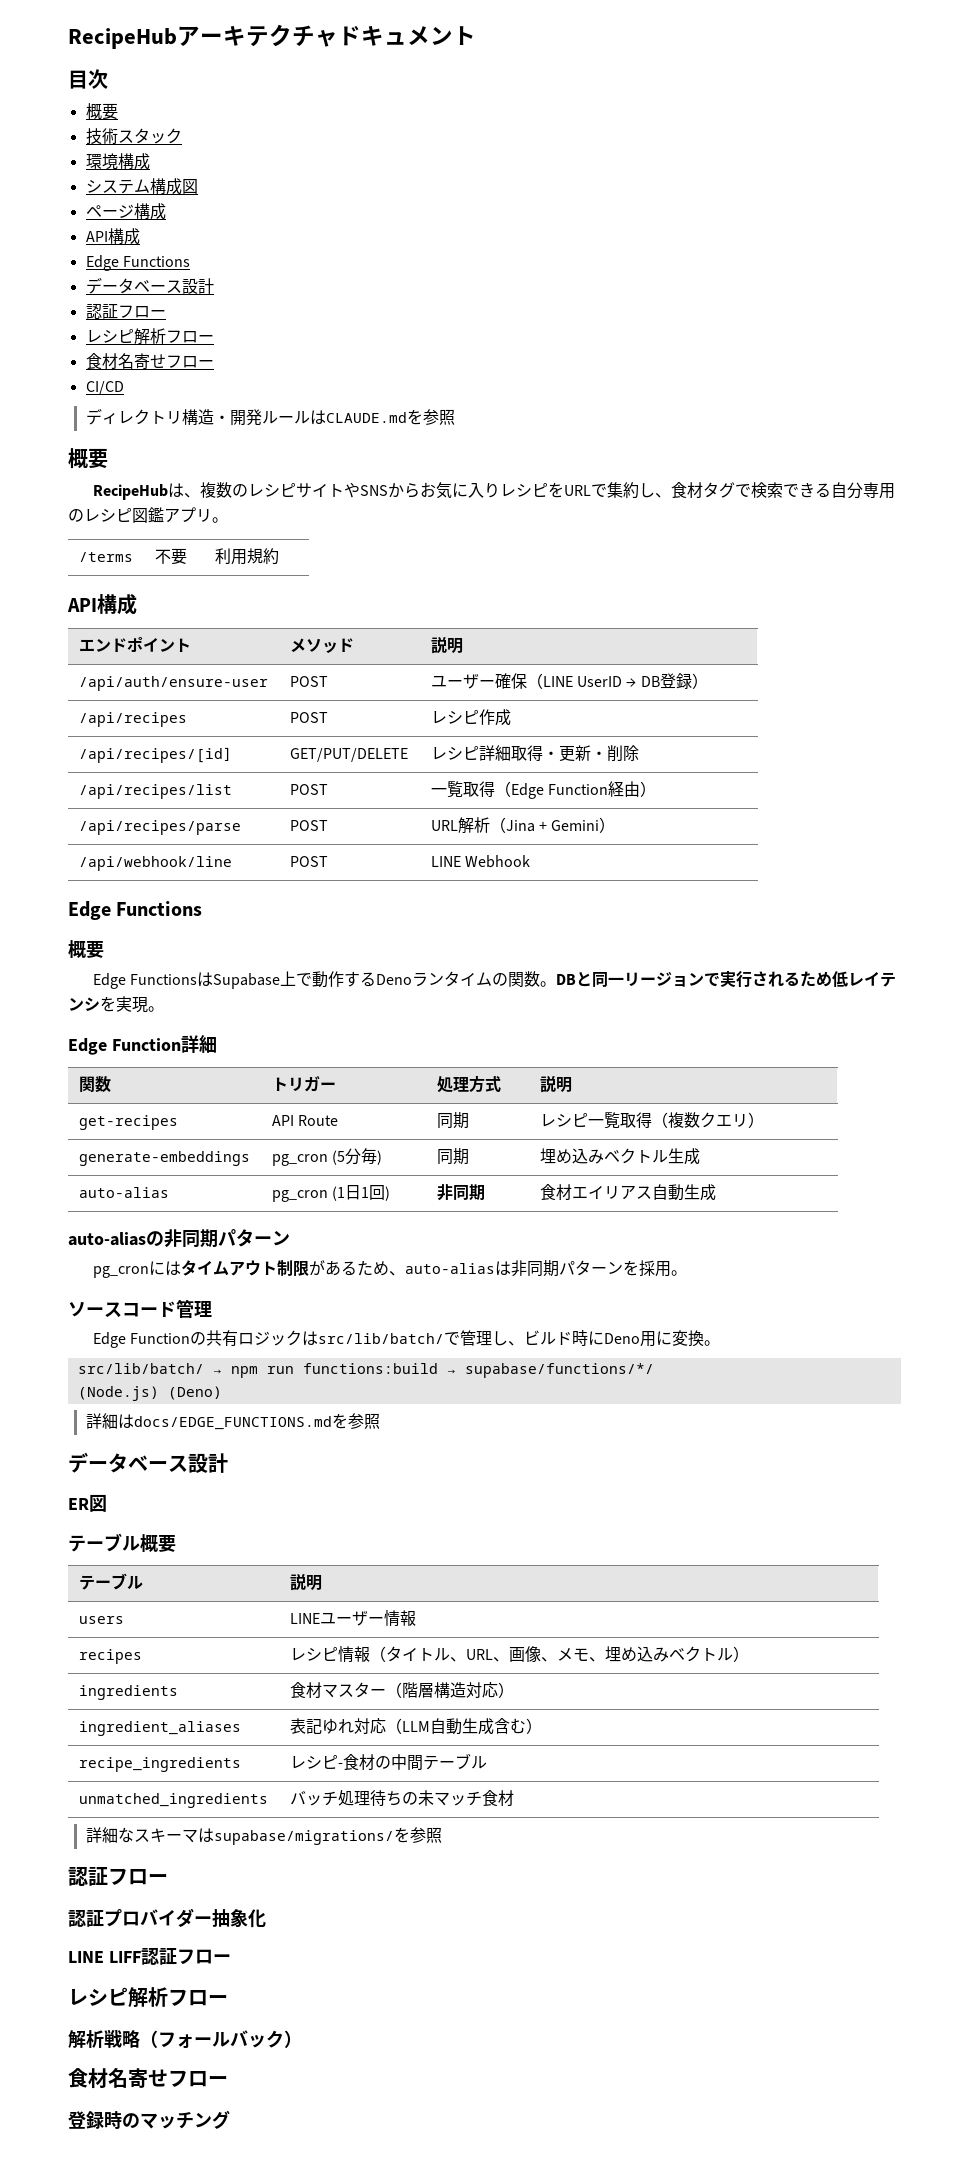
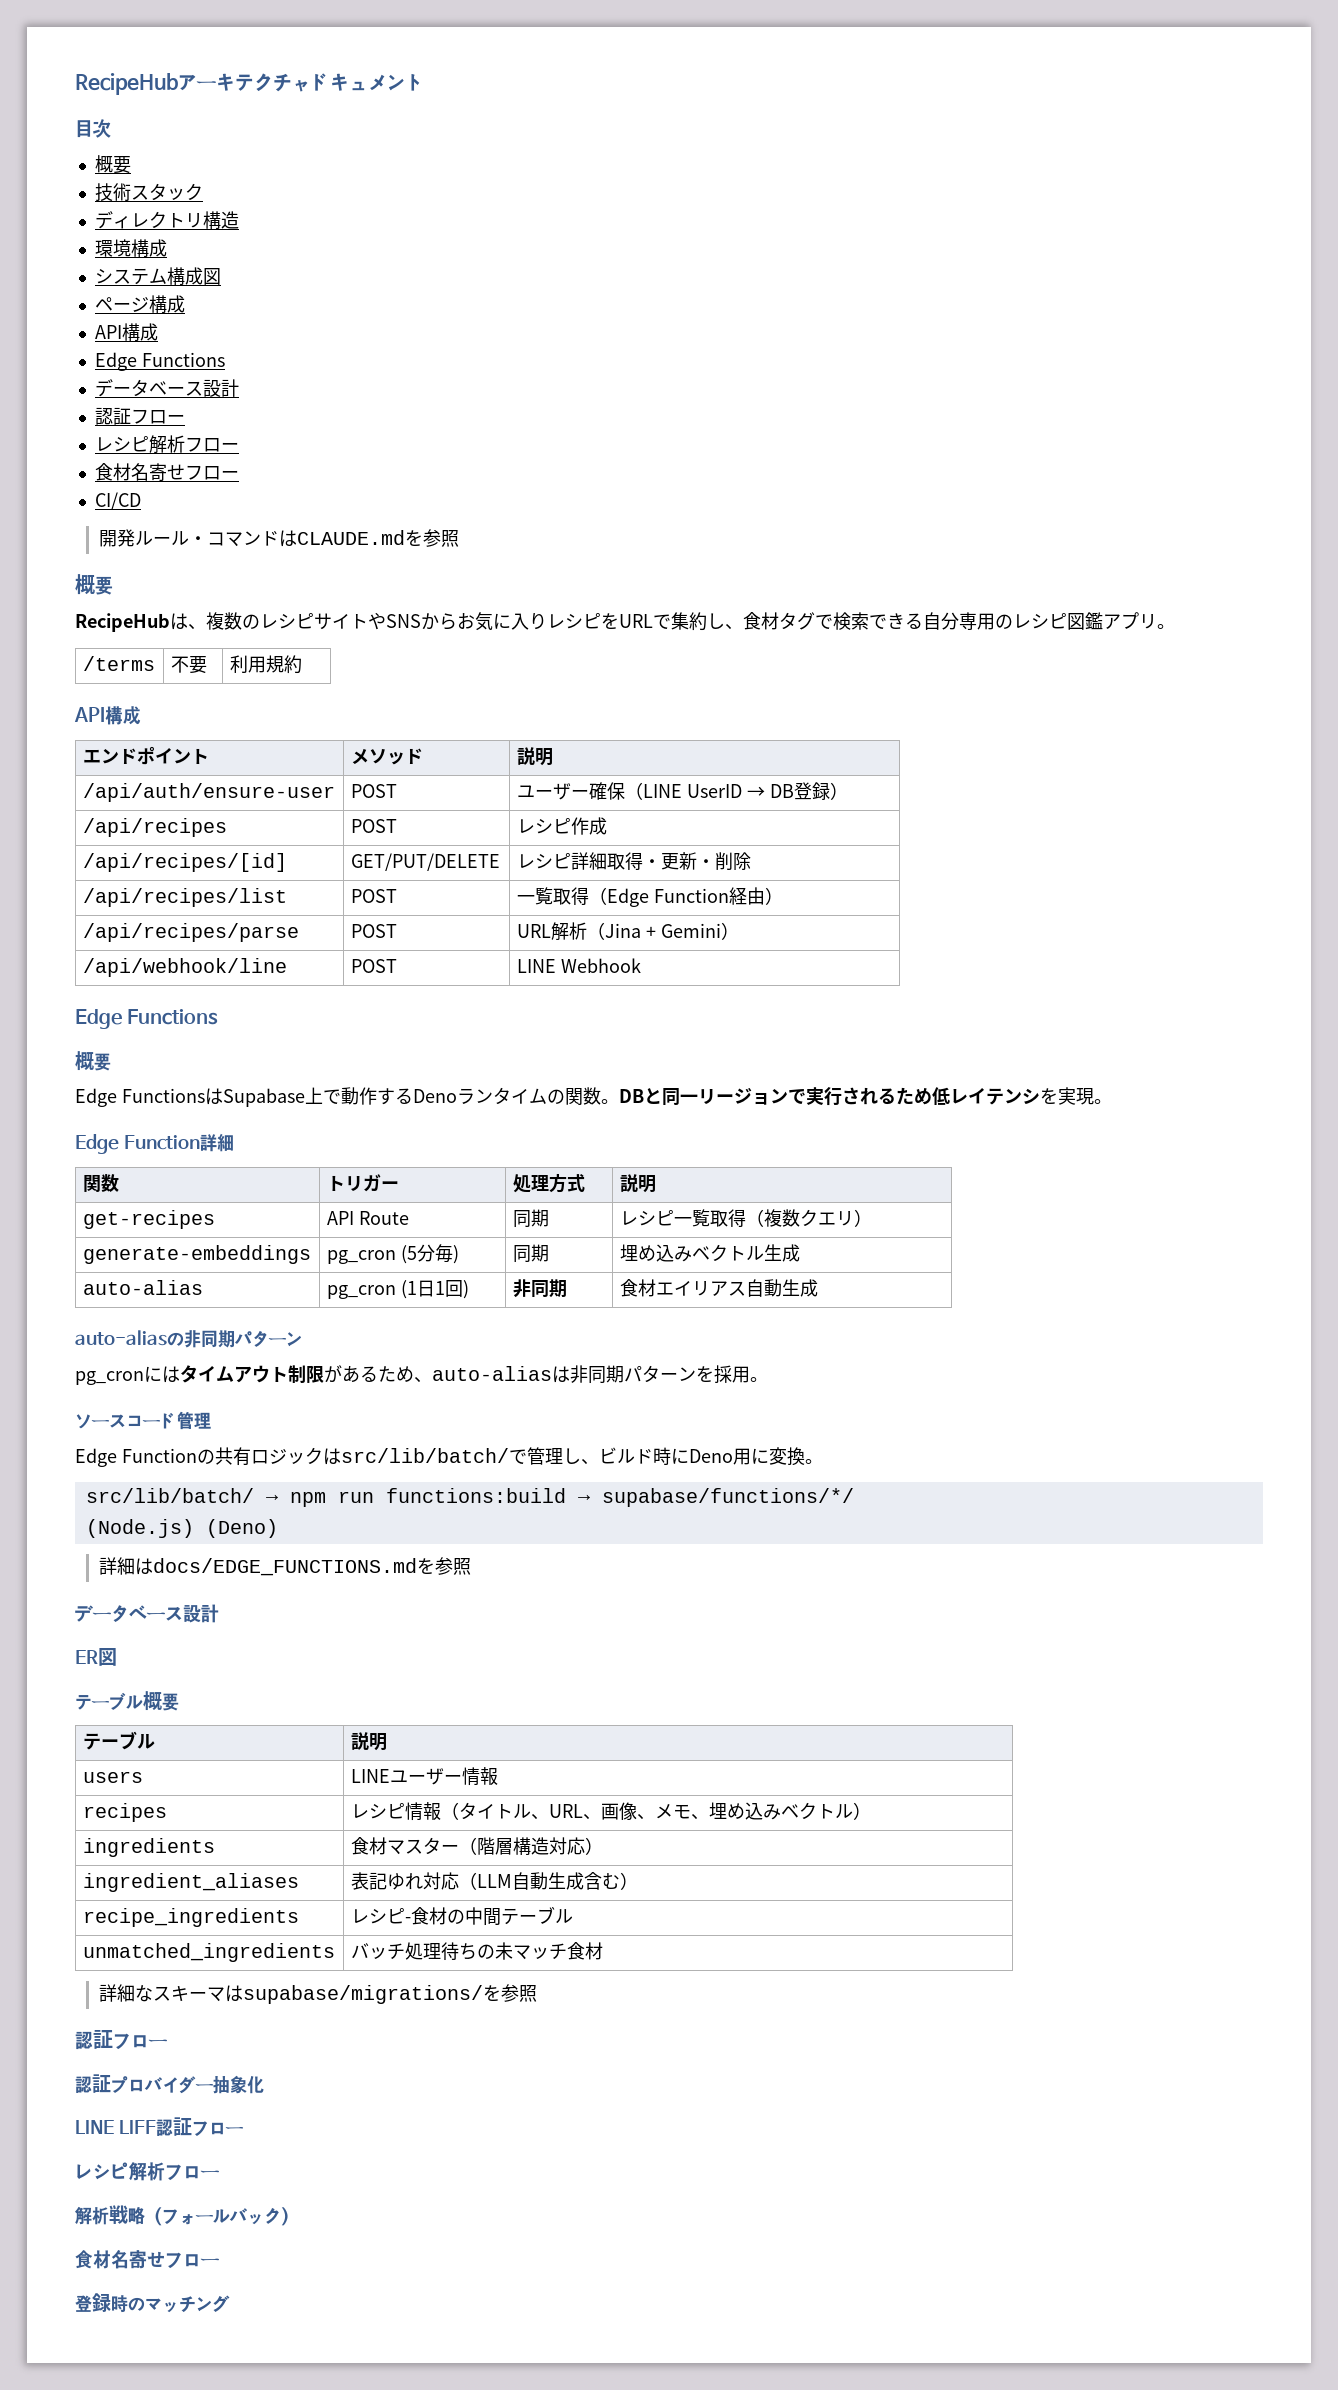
+ ディレクトリ構造
- ディレクトリ構造・開発ルールはCLAUDE.mdを参照
+ 開発ルール・コマンドはCLAUDE.mdを参照

